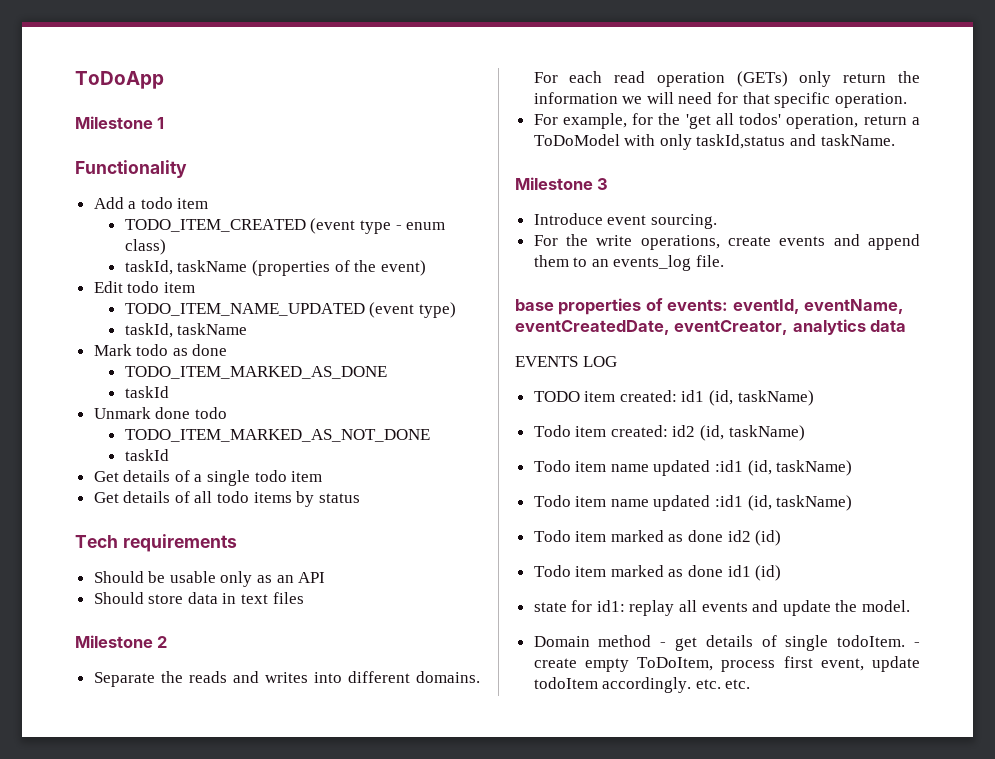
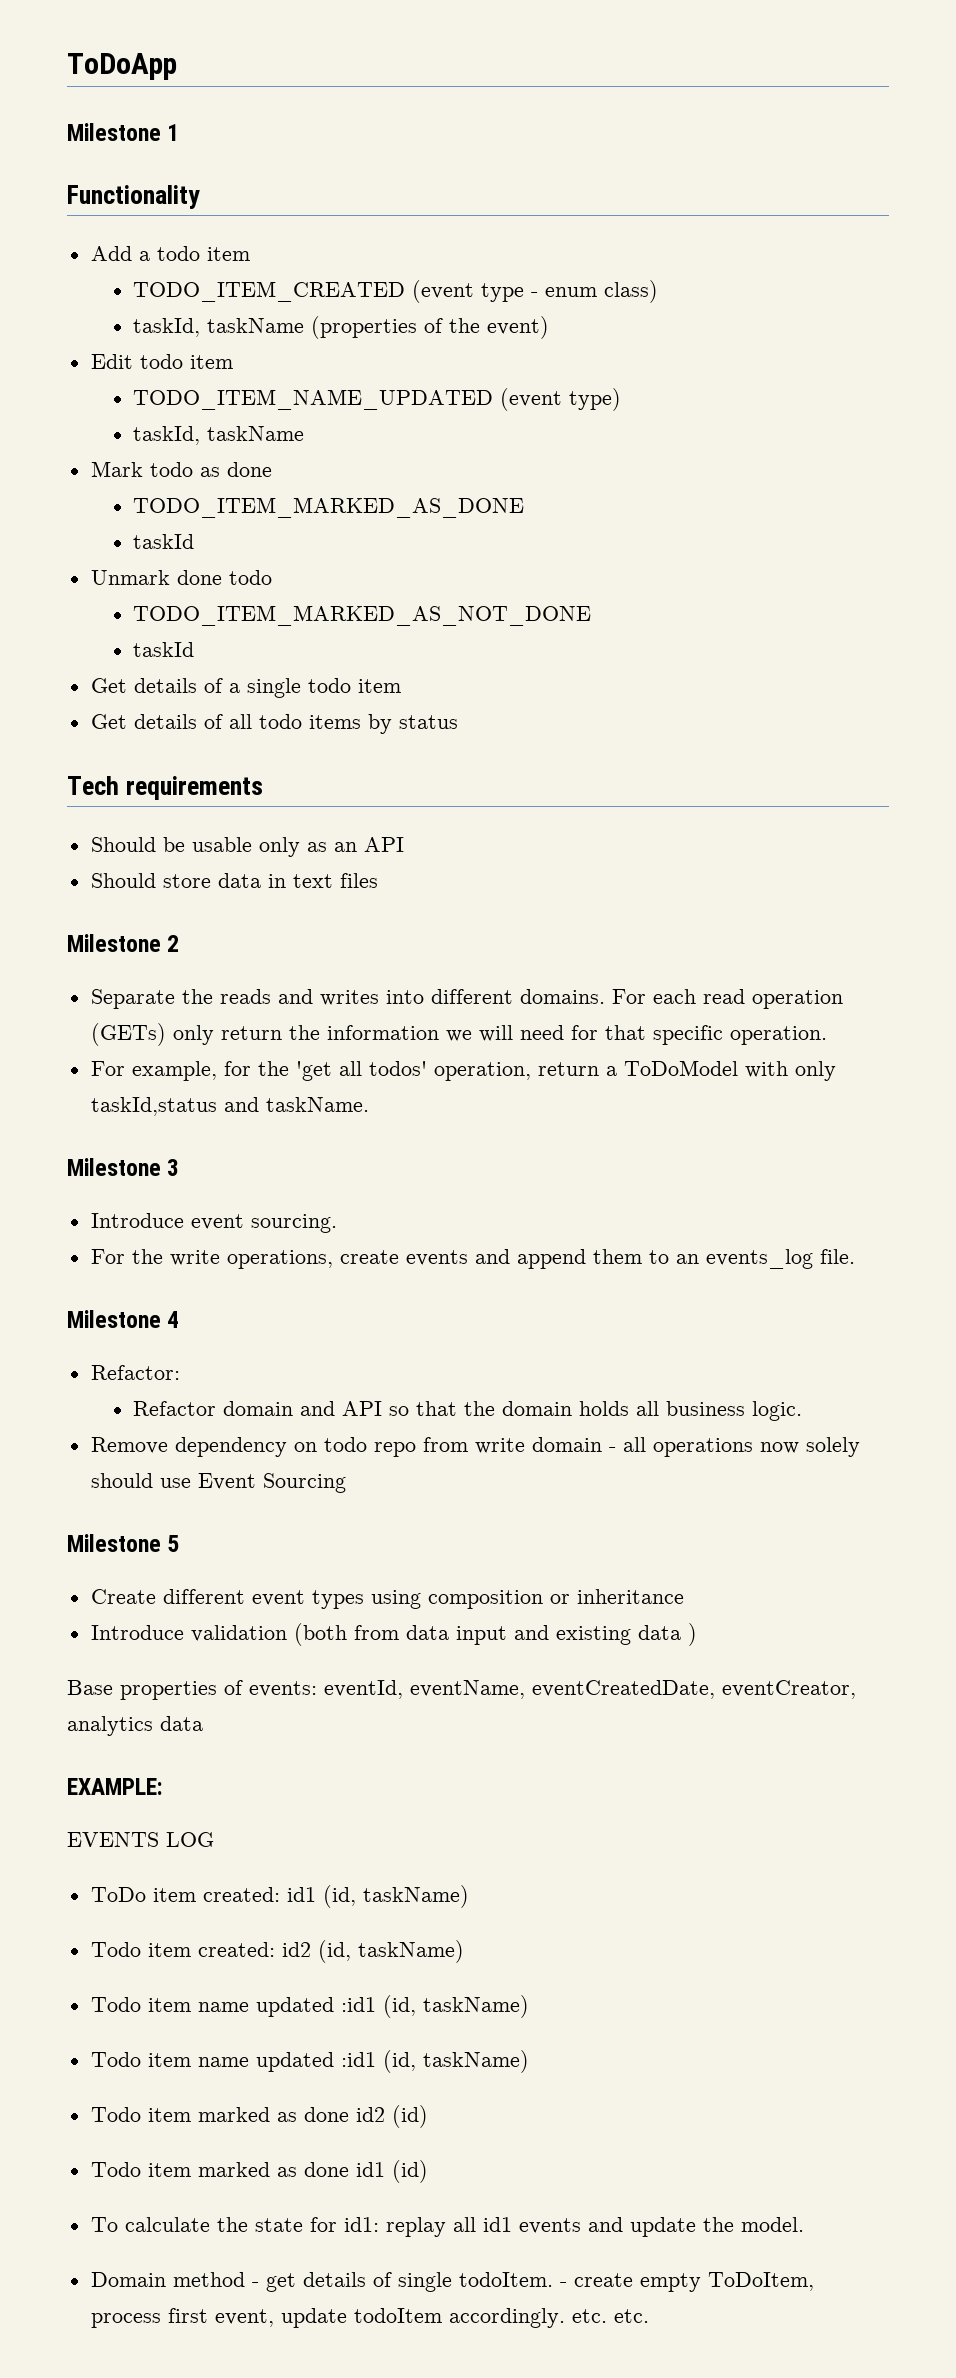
- base properties of events: eventId, eventName, eventCreatedDate, eventCreator, analytics data
+ Milestone 4
+ Refactor:
+ Refactor domain and API so that the domain holds all business logic.
+ Remove dependency on todo repo from write domain - all operations now solely should use Event Sourcing
+ Milestone 5
+ Create different event types using composition or inheritance
+ Introduce validation (both from data input and existing data )
+ Base properties of events: eventId, eventName, eventCreatedDate, eventCreator, analytics data
+ EXAMPLE:
- TODO item created: id1 (id, taskName)
+ ToDo item created: id1 (id, taskName)
- state for id1: replay all events and update the model.
+ To calculate the state for id1: replay all id1 events and update the model.

